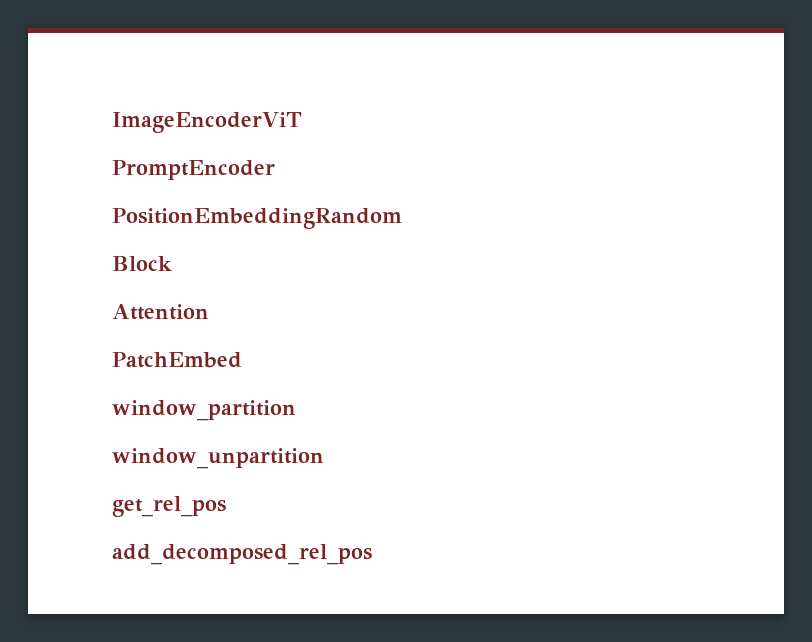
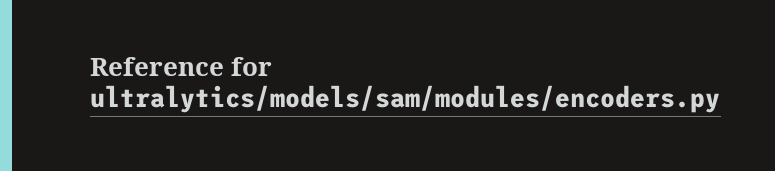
- ImageEncoderViT
- PromptEncoder
- PositionEmbeddingRandom
- Block
- Attention
- PatchEmbed
- window_partition
- window_unpartition
- get_rel_pos
- add_decomposed_rel_pos
+ Reference for ultralytics/models/sam/modules/encoders.py

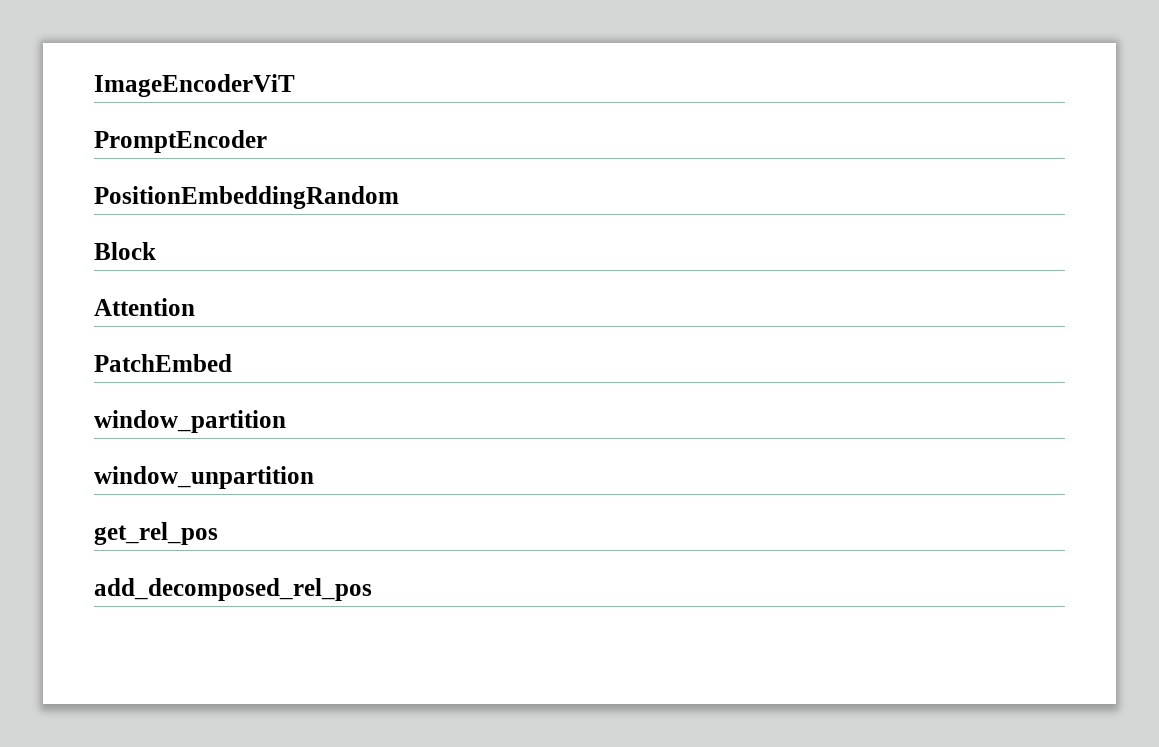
- Reference for ultralytics/models/sam/modules/encoders.py
+ ImageEncoderViT
+ PromptEncoder
+ PositionEmbeddingRandom
+ Block
+ Attention
+ PatchEmbed
+ window_partition
+ window_unpartition
+ get_rel_pos
+ add_decomposed_rel_pos

